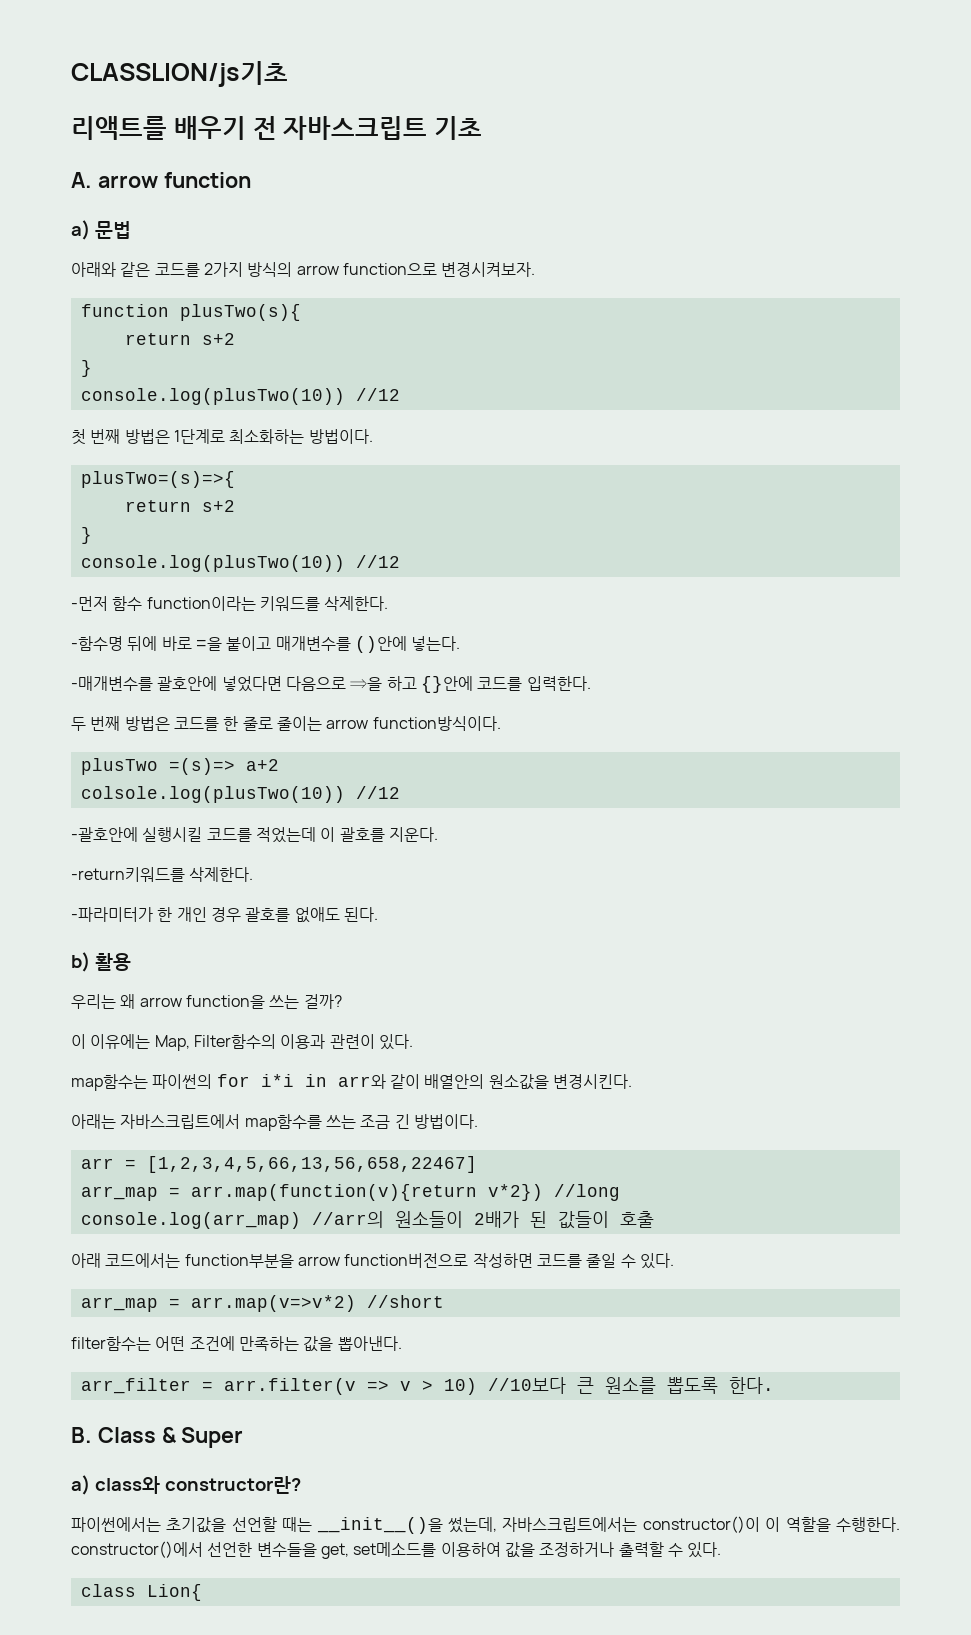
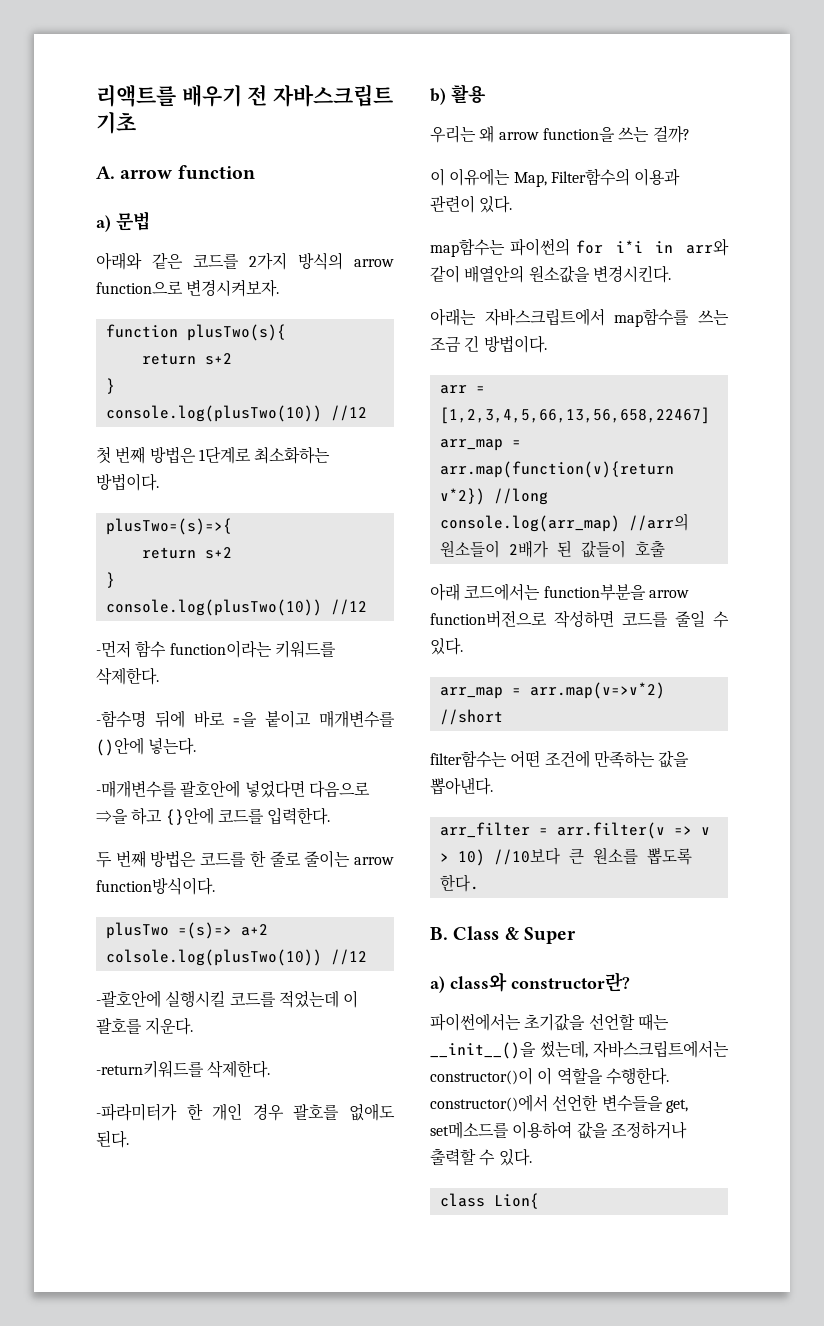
- CLASSLION/js기초

